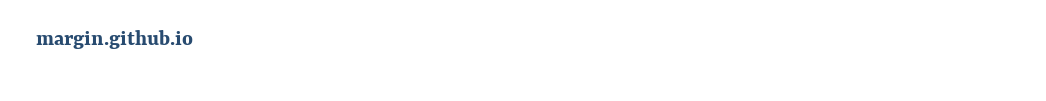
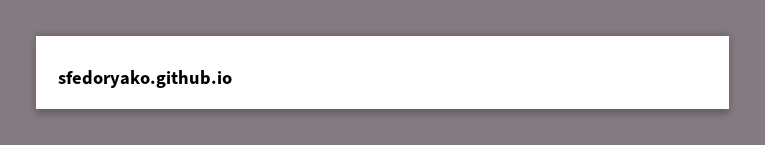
- margin.github.io
+ sfedoryako.github.io

